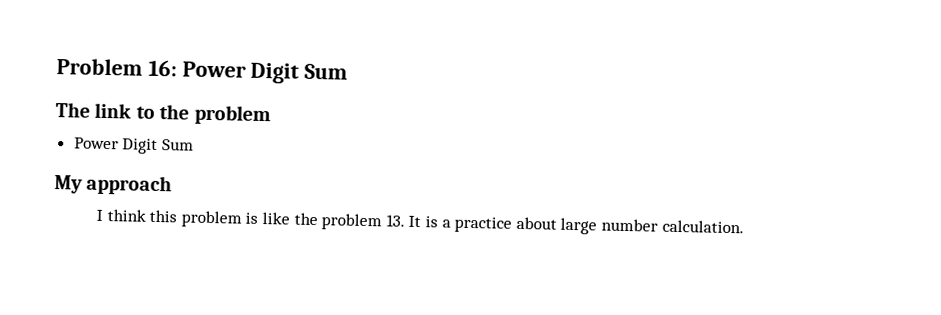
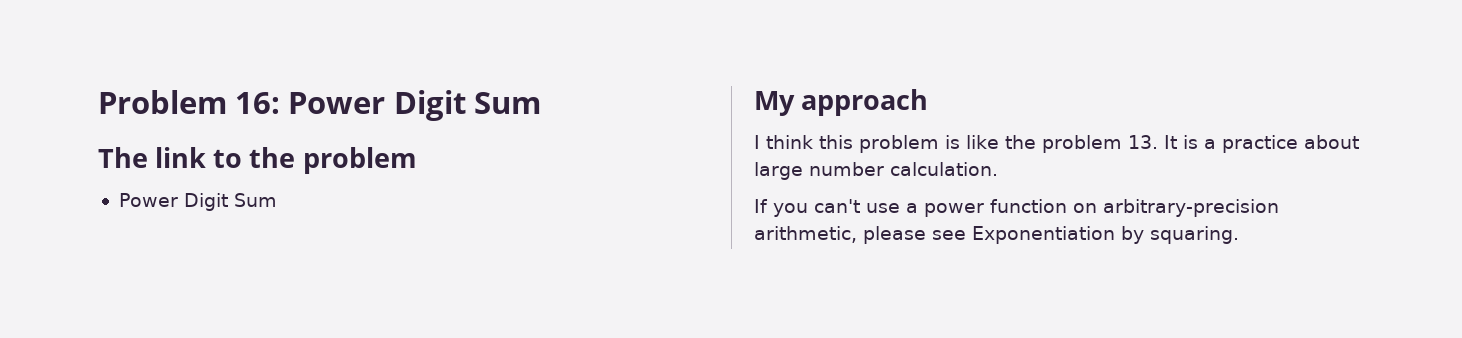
+ If you can't use a power function on arbitrary-precision arithmetic, please see Exponentiation by squaring.

